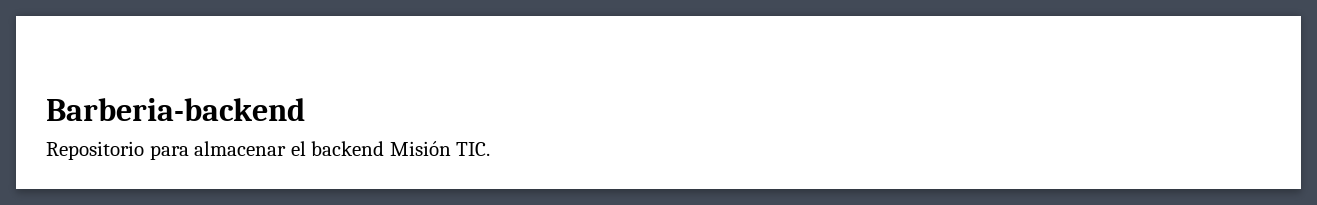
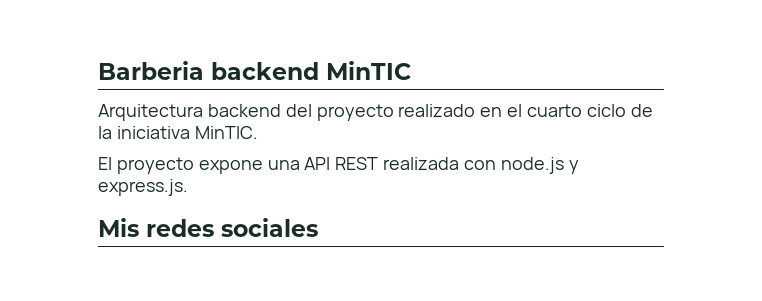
- Barberia-backend
- Repositorio para almacenar el backend Misión TIC.
+ Barberia backend MinTIC
+ Arquitectura backend del proyecto realizado en el cuarto ciclo de la iniciativa MinTIC.
+ El proyecto expone una API REST realizada con node.js y express.js.
+ Mis redes sociales

